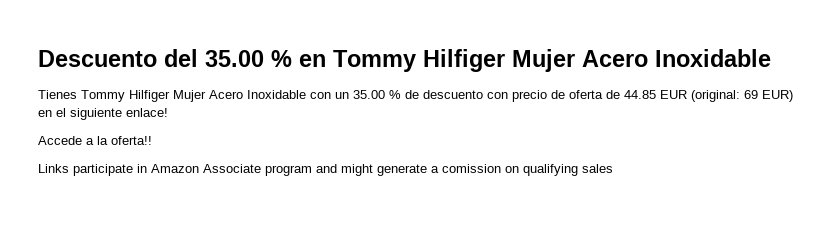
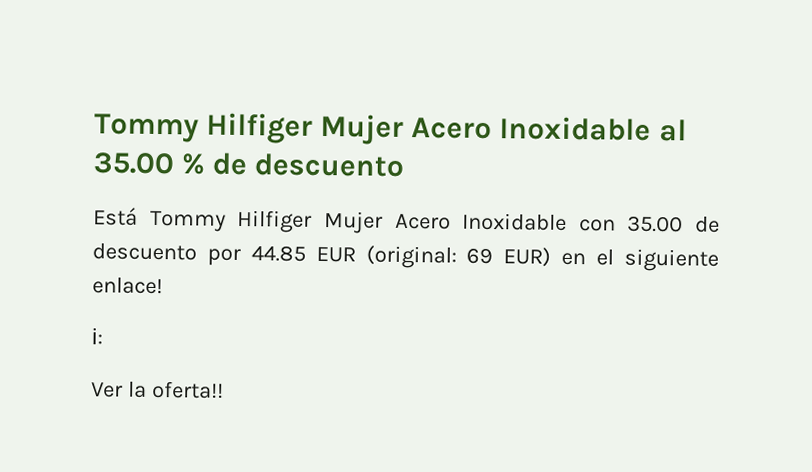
- Descuento del 35.00 % en Tommy Hilfiger Mujer Acero Inoxidable
- Tienes Tommy Hilfiger Mujer Acero Inoxidable con un 35.00 % de descuento con precio de oferta de 44.85 EUR (original: 69 EUR) en el siguiente enlace!
+ Tommy Hilfiger Mujer Acero Inoxidable al 35.00 % de descuento
+ Está Tommy Hilfiger Mujer Acero Inoxidable con 35.00 de descuento por 44.85 EUR (original: 69 EUR) en el siguiente enlace!
- Accede a la oferta!!
+ ℹ:
+ Ver la oferta!!
- Links participate in Amazon Associate program and might generate a comission on qualifying sales

